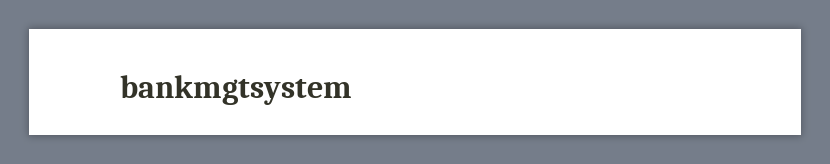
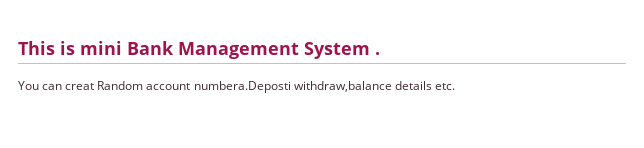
- bankmgtsystem
+ This is mini Bank Management System .
+ You can creat Random account numbera.Deposti withdraw,balance details etc.

